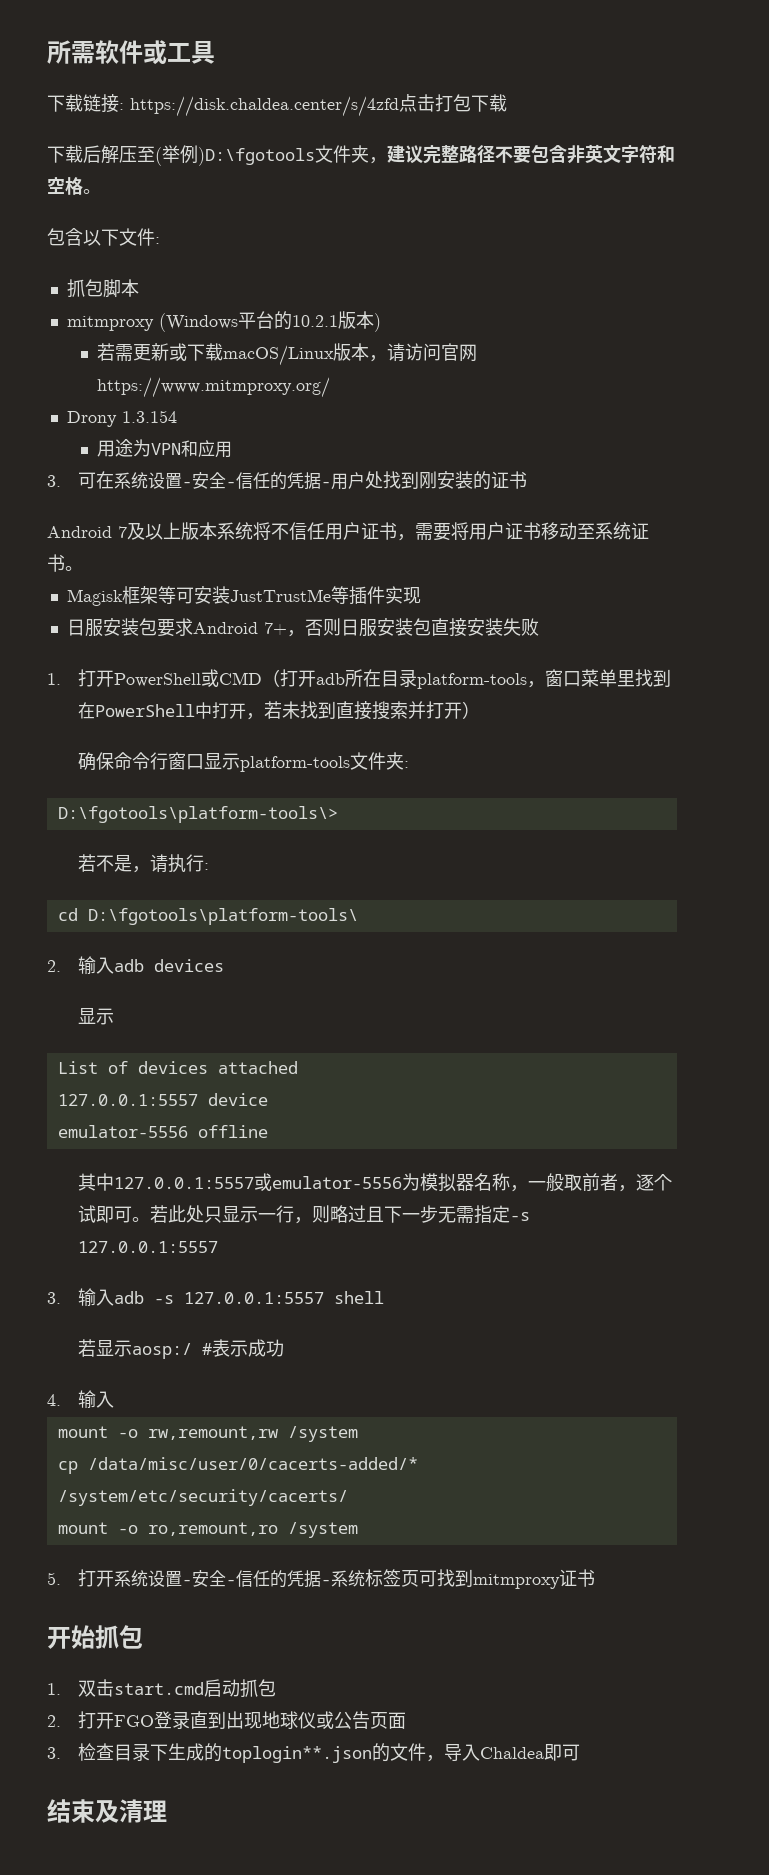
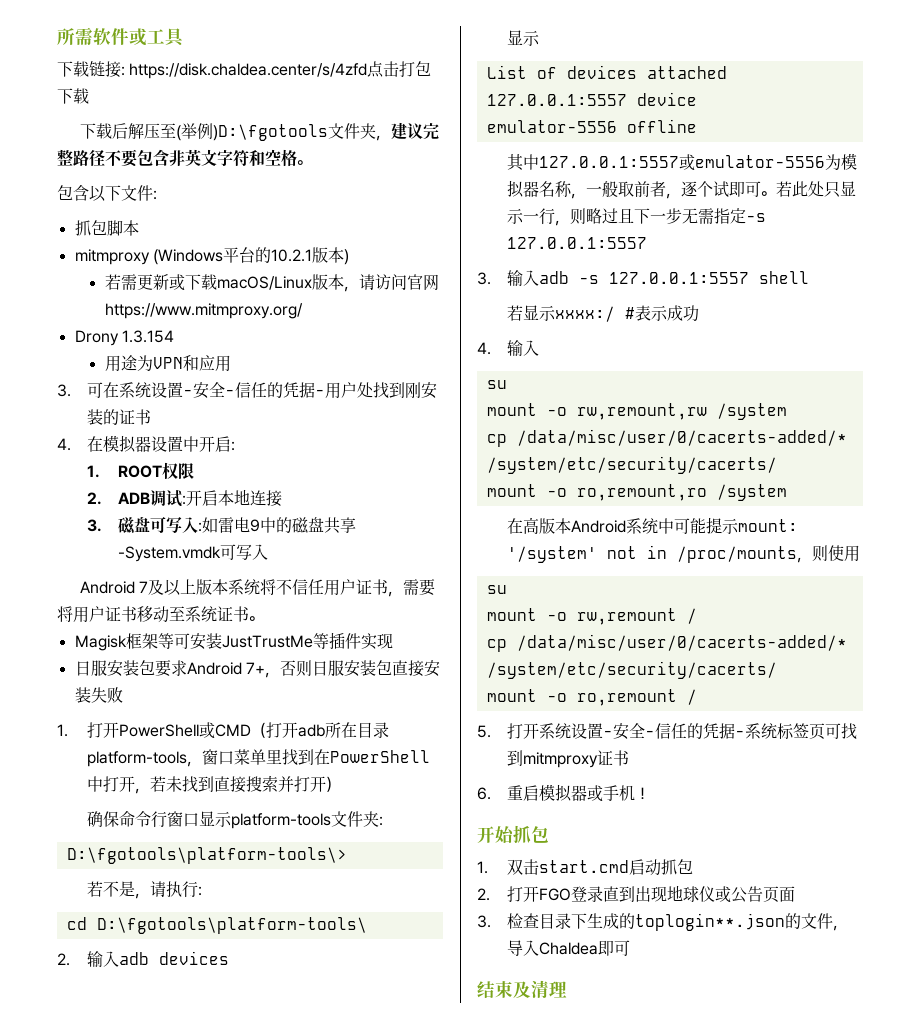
+ 4.在模拟器设置中开启:
+ 1. ROOT权限
+ 2. ADB调试:开启本地连接
+ 3.磁盘可写入:如雷电9中的磁盘共享-System.vmdk可写入
- 若显示aosp:/ #表示成功
+ 若显示xxxx:/ #表示成功
  4.输入
+ su
+ 在高版本Android系统中可能提示mount: '/system' not in /proc/mounts，则使用
+ su
+ mount -o rw,remount /
+ cp /data/misc/user/0/cacerts-added/* /system/etc/security/cacerts/
+ mount -o ro,remount /
+ 6.重启模拟器或手机！

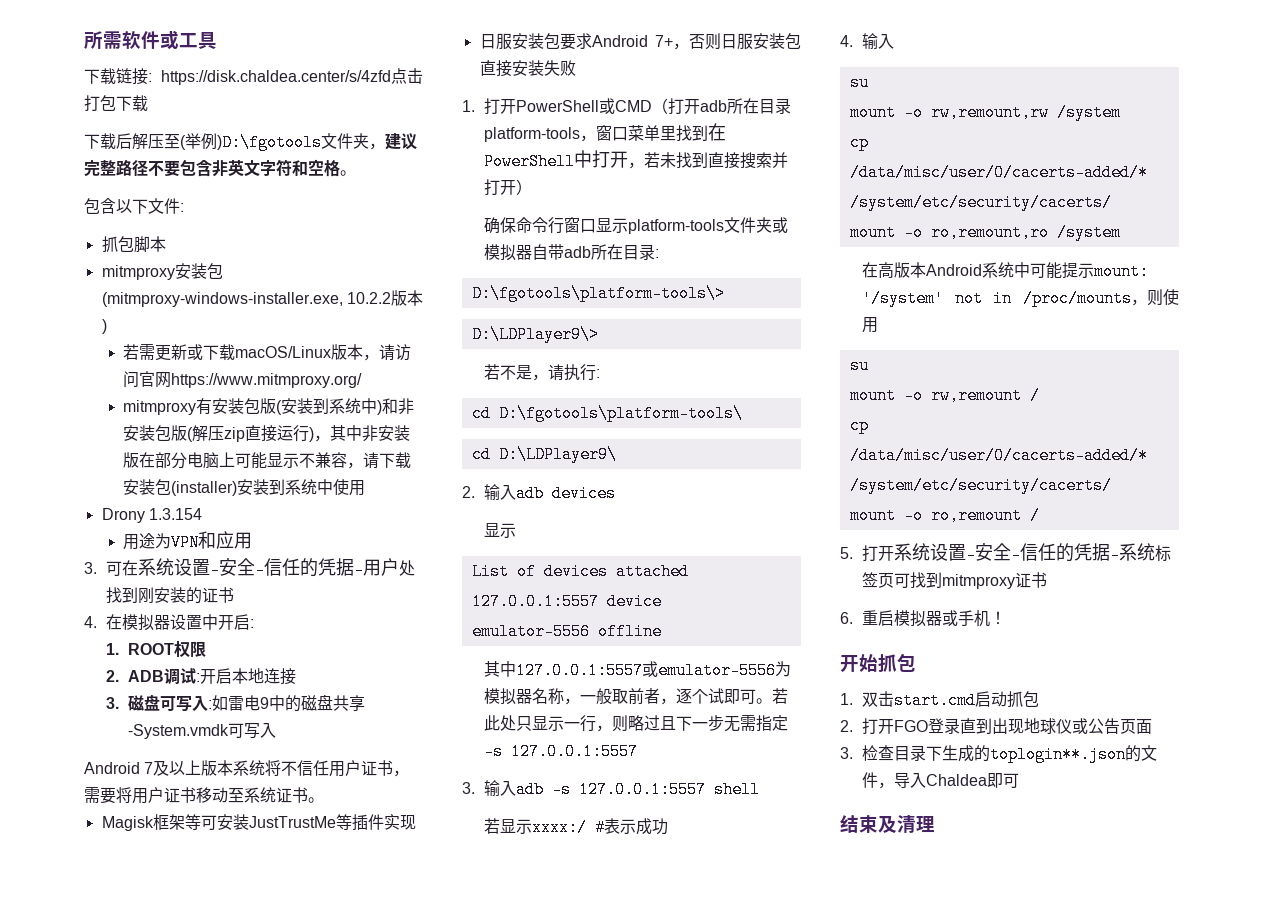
- mitmproxy (Windows平台的10.2.1版本)
+ mitmproxy安装包(mitmproxy-windows-installer.exe, 10.2.2版本)
+ mitmproxy有安装包版(安装到系统中)和非安装包版(解压zip直接运行)，其中非安装版在部分电脑上可能显示不兼容，请下载安装包(installer)安装到系统中使用
- 确保命令行窗口显示platform-tools文件夹:
+ 确保命令行窗口显示platform-tools文件夹或模拟器自带adb所在目录:
+ D:\LDPlayer9\>
+ cd D:\LDPlayer9\

